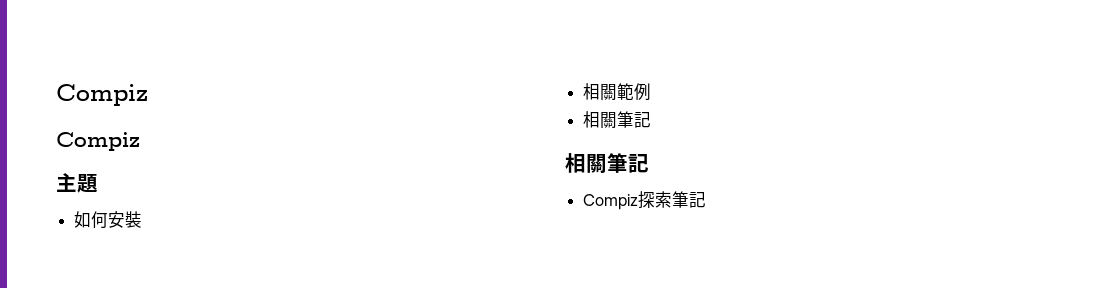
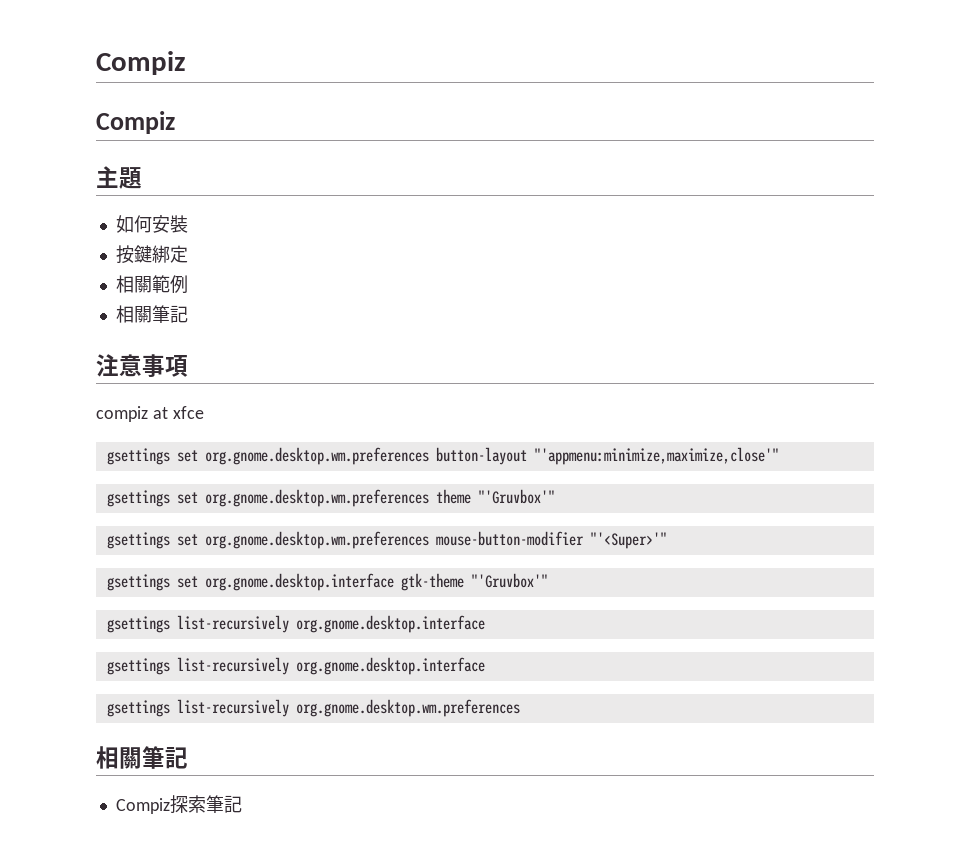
+ 按鍵綁定
+ 注意事項
+ compiz at xfce
+ gsettings set org.gnome.desktop.wm.preferences button-layout "'appmenu:minimize,maximize,close'"
+ gsettings set org.gnome.desktop.wm.preferences theme "'Gruvbox'"
+ gsettings set org.gnome.desktop.wm.preferences mouse-button-modifier "'<Super>'"
+ gsettings set org.gnome.desktop.interface gtk-theme "'Gruvbox'"
+ gsettings list-recursively org.gnome.desktop.interface
+ gsettings list-recursively org.gnome.desktop.interface
+ gsettings list-recursively org.gnome.desktop.wm.preferences

